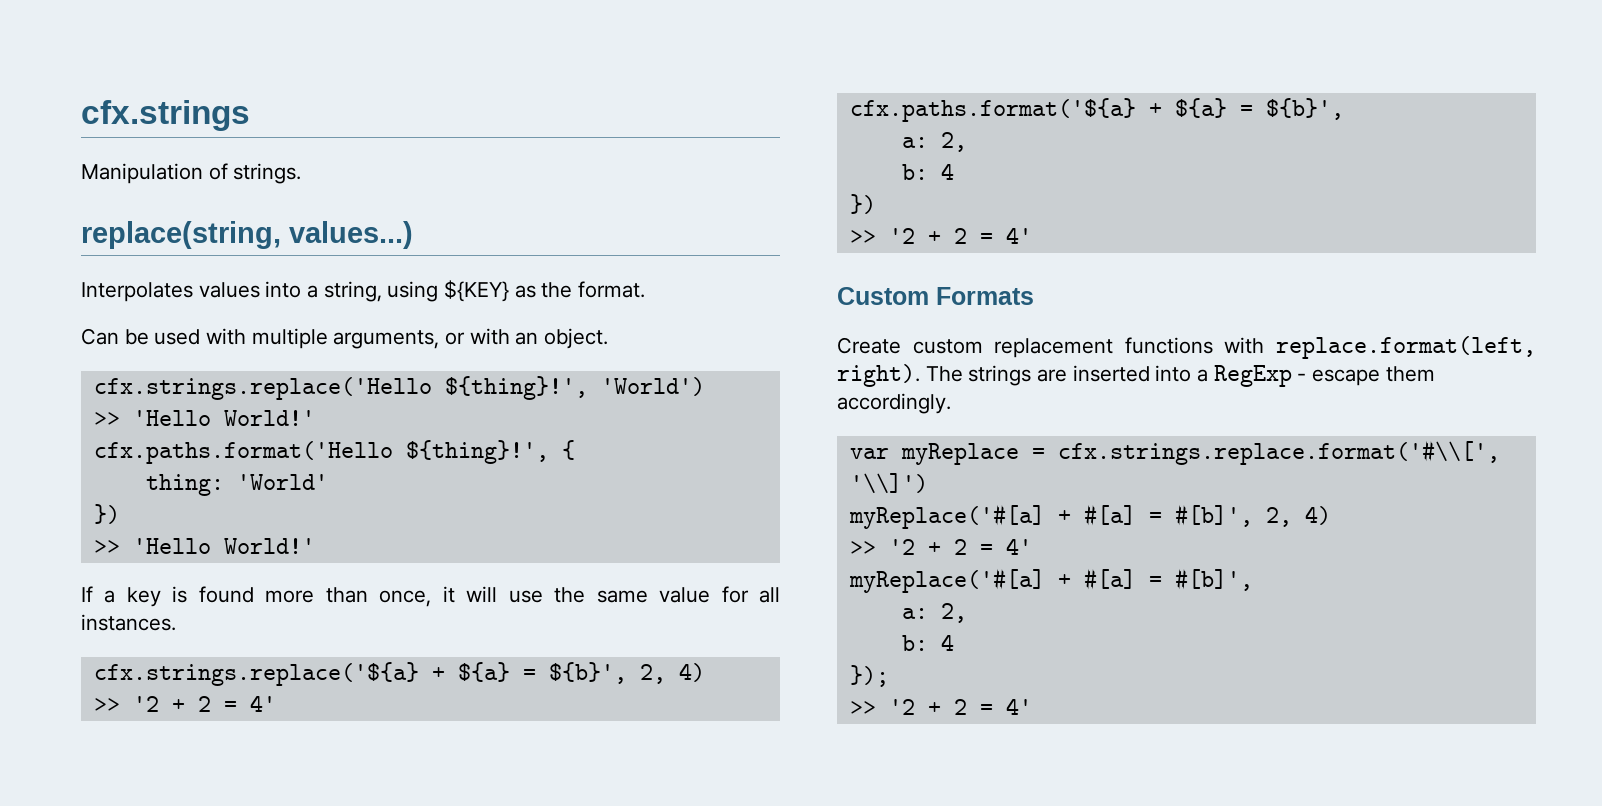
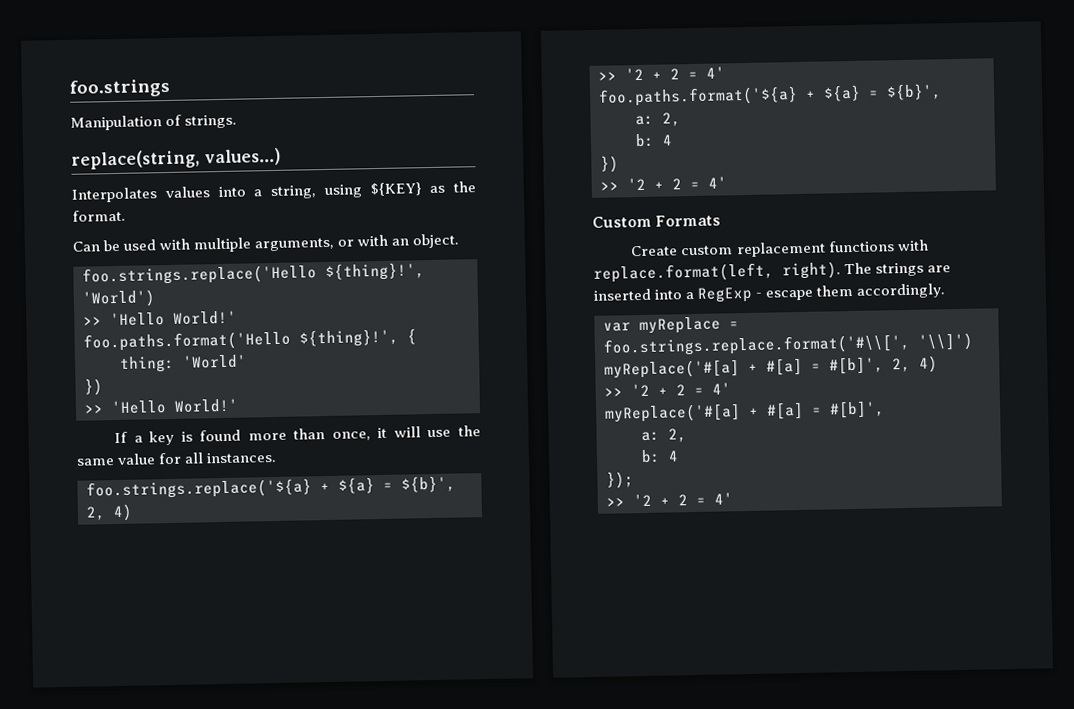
- cfx.strings
+ foo.strings
- cfx.strings.replace('Hello ${thing}!', 'World')
+ foo.strings.replace('Hello ${thing}!', 'World')
- cfx.paths.format('Hello ${thing}!', {
+ foo.paths.format('Hello ${thing}!', {
- cfx.strings.replace('${a} + ${a} = ${b}', 2, 4)
+ foo.strings.replace('${a} + ${a} = ${b}', 2, 4)
- cfx.paths.format('${a} + ${a} = ${b}',
+ foo.paths.format('${a} + ${a} = ${b}',
- var myReplace = cfx.strings.replace.format('#\\[', '\\]')
+ var myReplace = foo.strings.replace.format('#\\[', '\\]')

